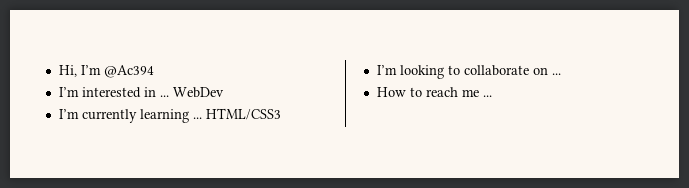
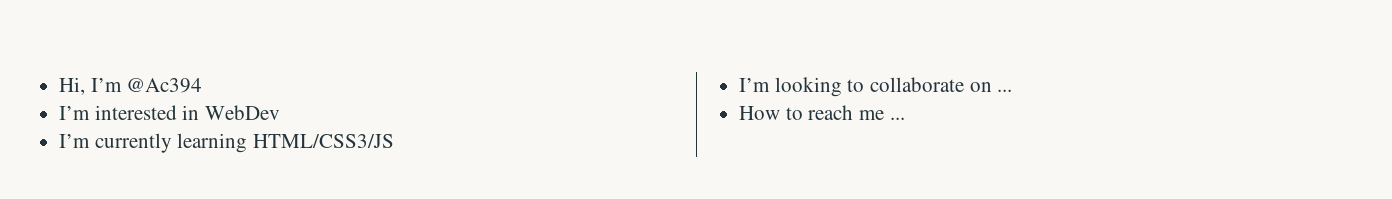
- I’m interested in ... WebDev
+ I’m interested in WebDev
- I’m currently learning ... HTML/CSS3
+ I’m currently learning HTML/CSS3/JS

